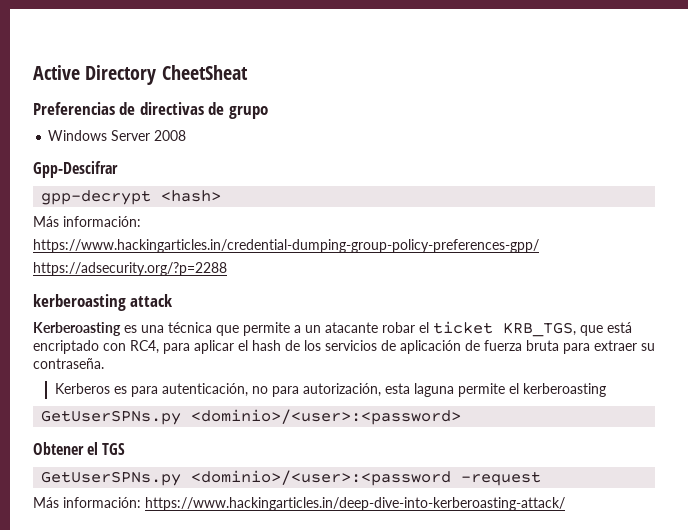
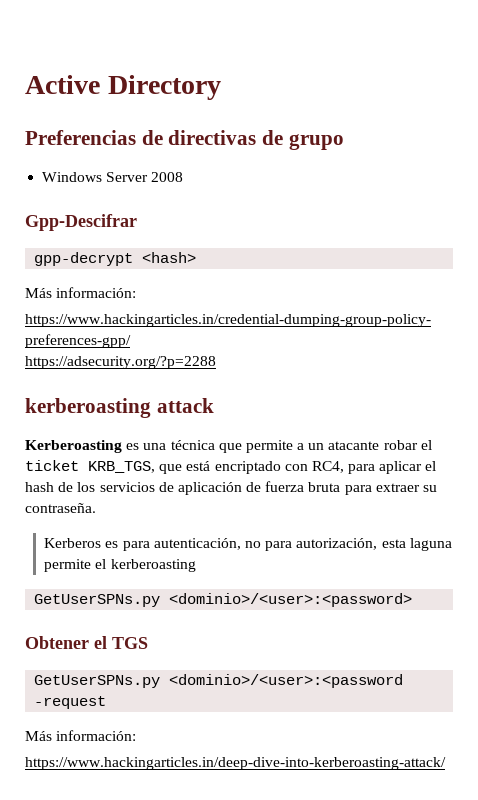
- Active Directory CheetSheat
+ Active Directory
  GetUserSPNs.py <dominio>/<user>:<password -request
- Más información: https://www.hackingarticles.in/deep-dive-into-kerberoasting-attack/
+ Más información:
+ https://www.hackingarticles.in/deep-dive-into-kerberoasting-attack/

